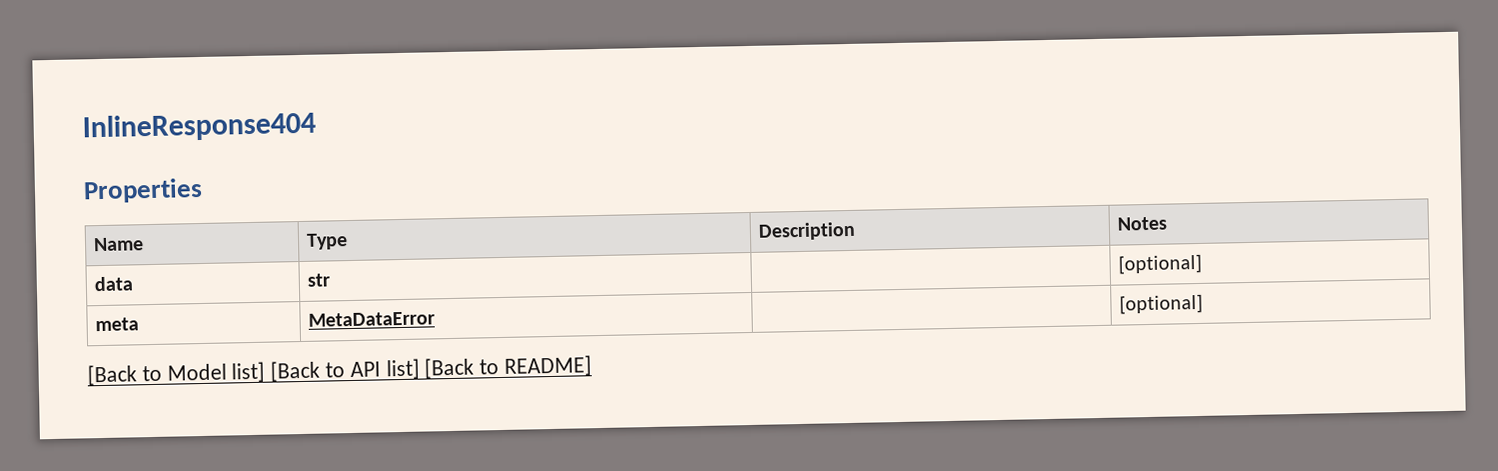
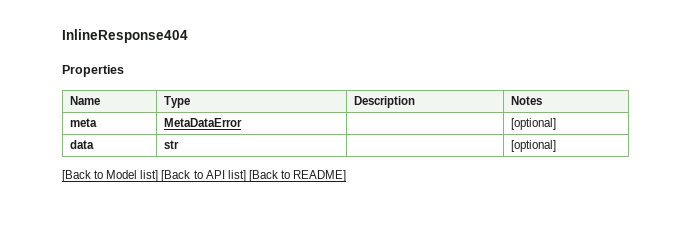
+ meta | MetaDataError | | [optional]
  data | str | | [optional]
- meta | MetaDataError | | [optional]

